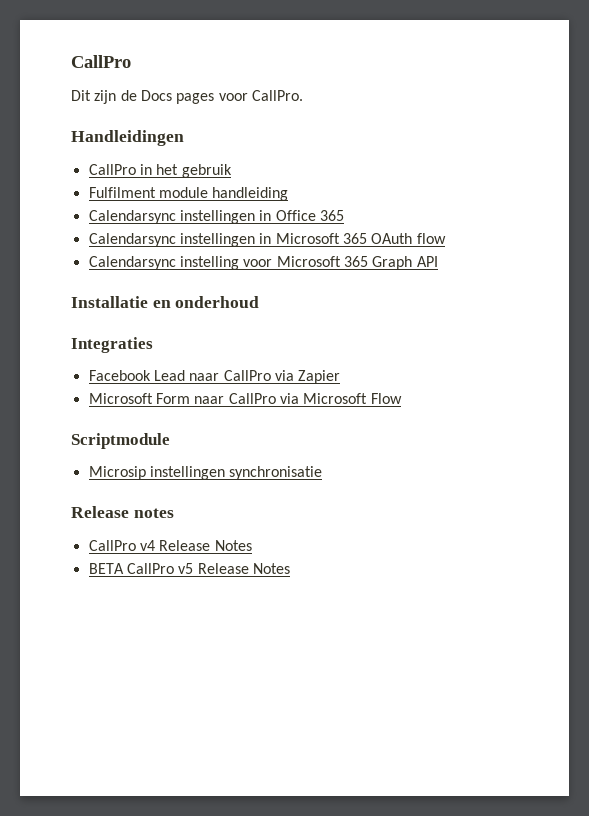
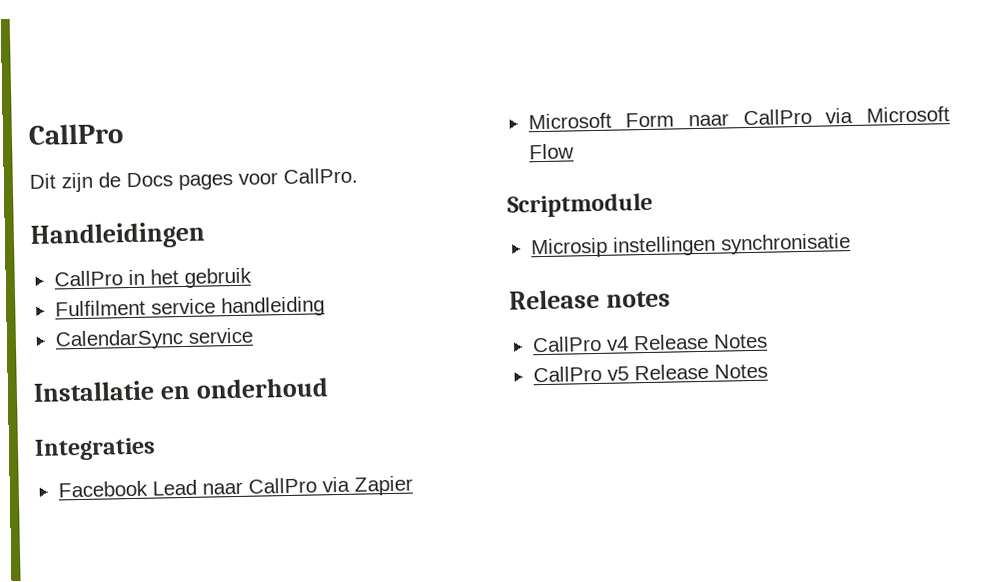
- Fulfilment module handleiding
+ Fulfilment service handleiding
- Calendarsync instellingen in Office 365
- Calendarsync instellingen in Microsoft 365 OAuth flow
- Calendarsync instelling voor Microsoft 365 Graph API
+ CalendarSync service
- BETA CallPro v5 Release Notes
+ CallPro v5 Release Notes

